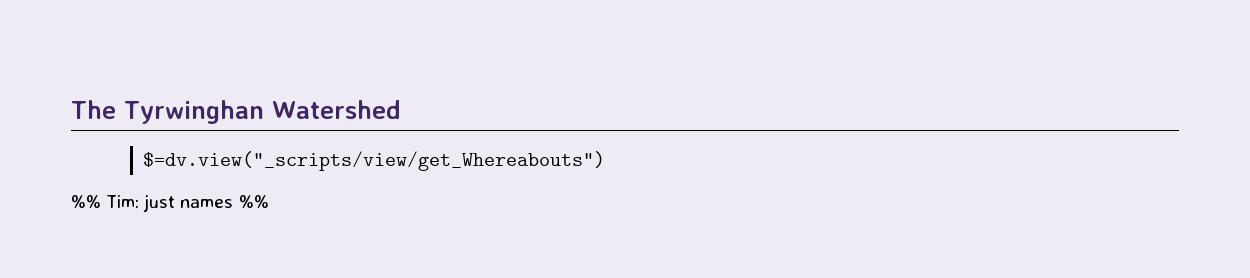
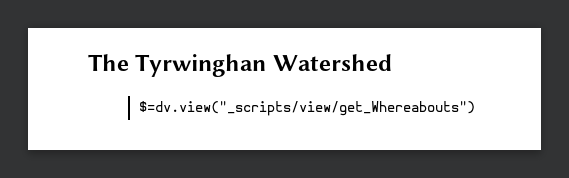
- %% Tim: just names %%

